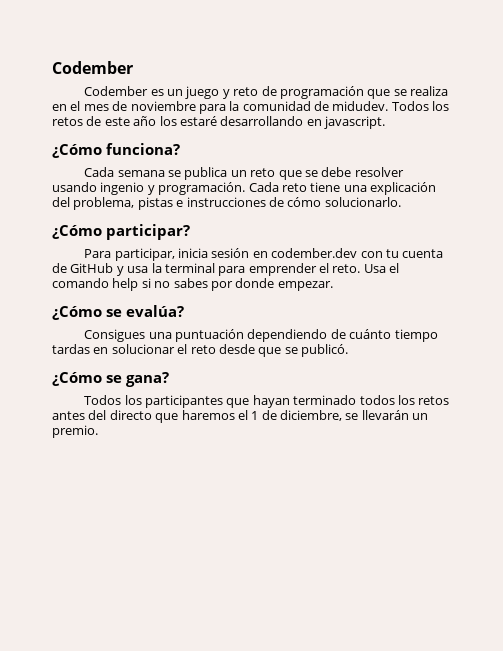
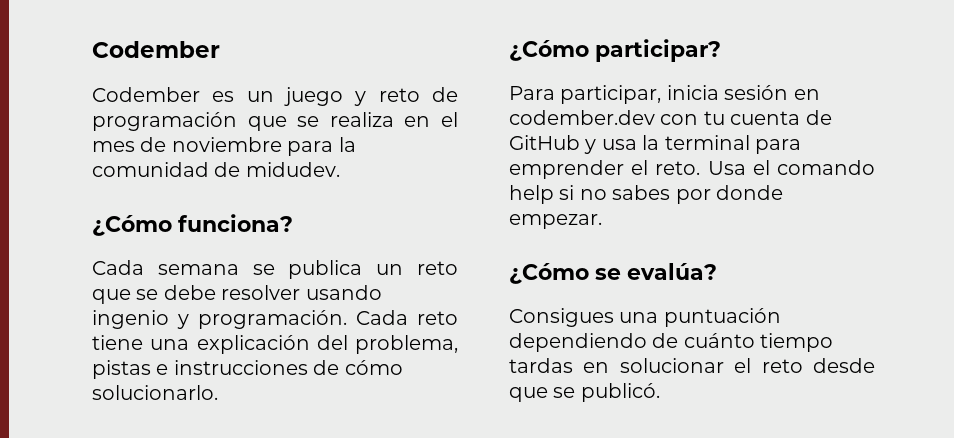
- Todos los retos de este año los estaré desarrollando en javascript.
- ¿Cómo se gana?
- Todos los participantes que hayan terminado todos los retos antes del directo que haremos el 1 de diciembre, se llevarán un premio.

